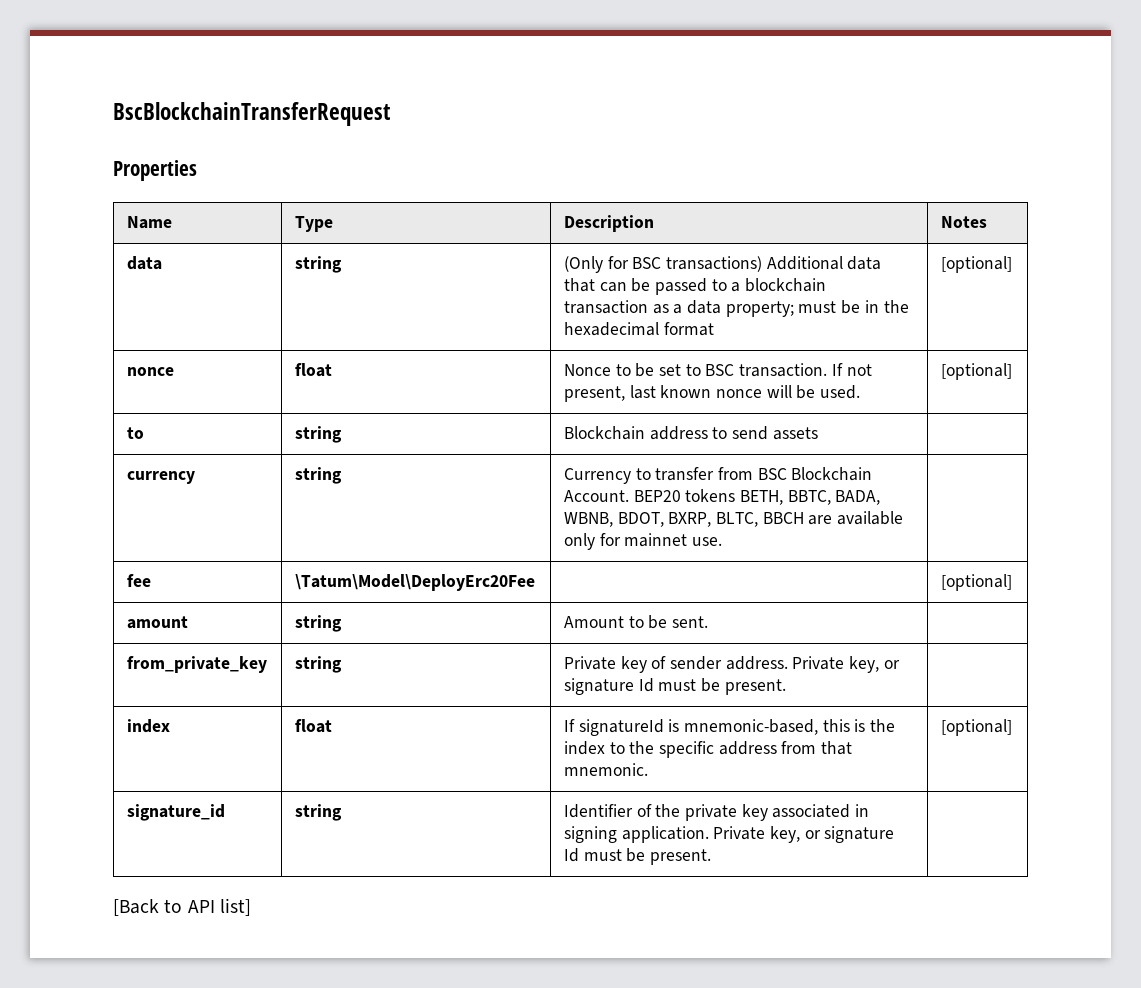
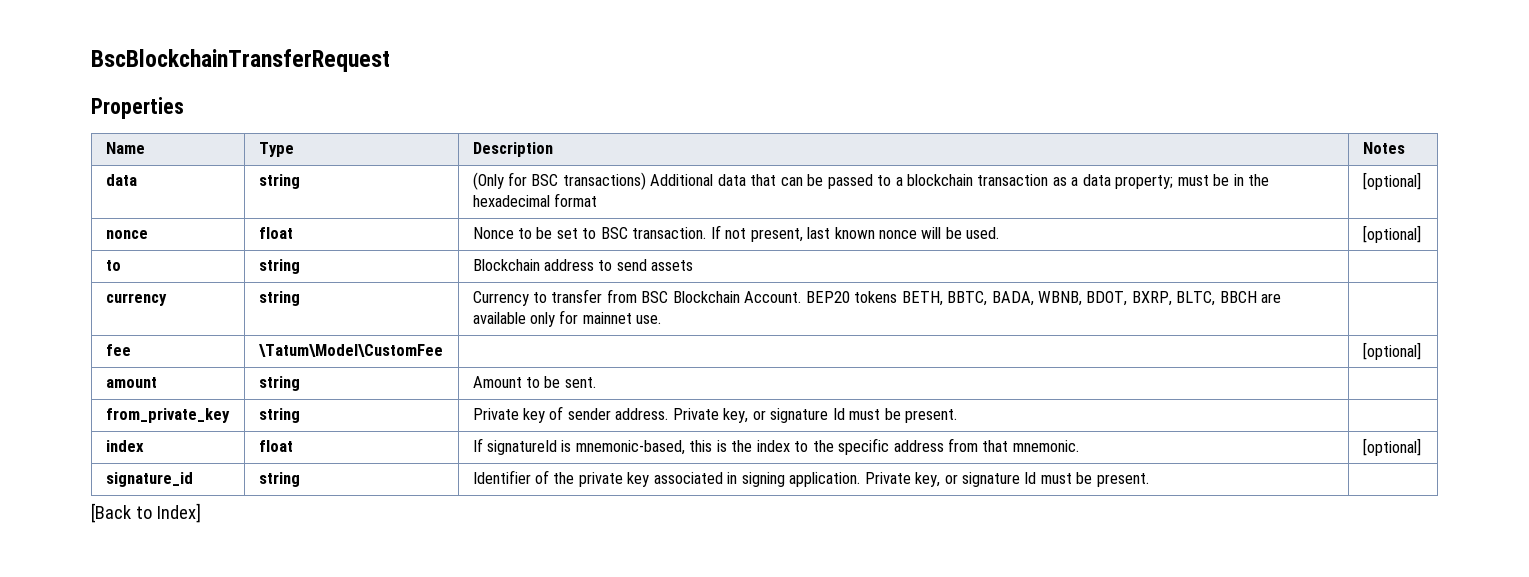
- fee | \Tatum\Model\DeployErc20Fee | | [optional]
+ fee | \Tatum\Model\CustomFee | | [optional]
- [Back to API list]
+ [Back to Index]

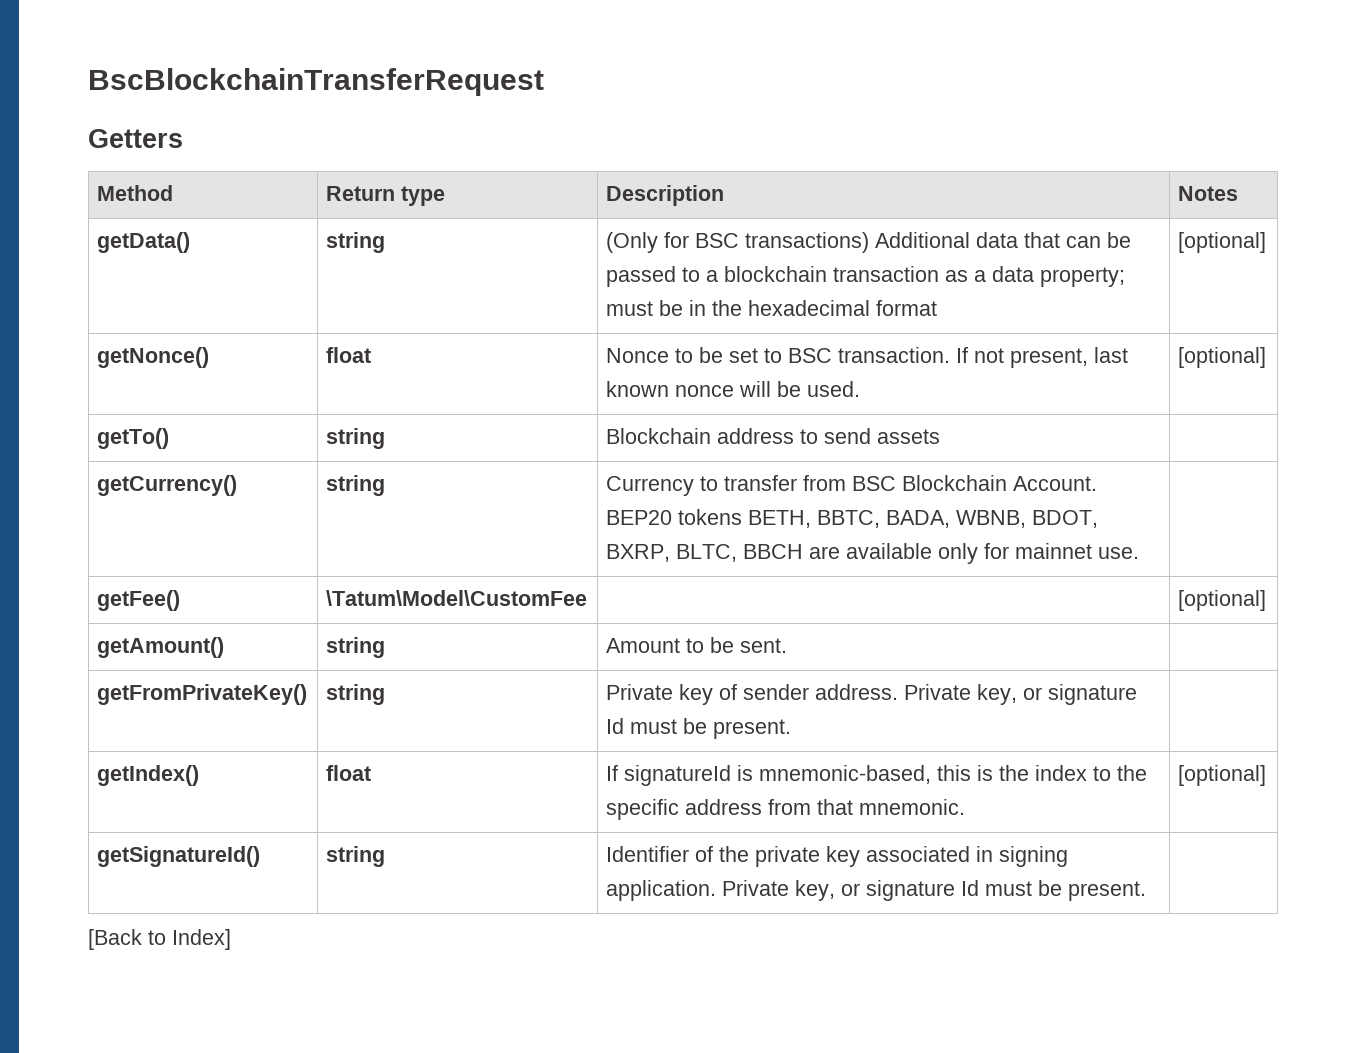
- Properties
- Name | Type | Description | Notes
+ Getters
+ Method | Return type | Description | Notes
- data | string | (Only for BSC transactions) Additional data that can be passed to a blockchain transaction as a data property; must be in the hexadecimal format | [optional]
+ getData() | string | (Only for BSC transactions) Additional data that can be passed to a blockchain transaction as a data property; must be in the hexadecimal format | [optional]
- nonce | float | Nonce to be set to BSC transaction. If not present, last known nonce will be used. | [optional]
+ getNonce() | float | Nonce to be set to BSC transaction. If not present, last known nonce will be used. | [optional]
- to | string | Blockchain address to send assets |
+ getTo() | string | Blockchain address to send assets |
- currency | string | Currency to transfer from BSC Blockchain Account. BEP20 tokens BETH, BBTC, BADA, WBNB, BDOT, BXRP, BLTC, BBCH are available only for mainnet use. |
+ getCurrency() | string | Currency to transfer from BSC Blockchain Account. BEP20 tokens BETH, BBTC, BADA, WBNB, BDOT, BXRP, BLTC, BBCH are available only for mainnet use. |
- fee | \Tatum\Model\CustomFee | | [optional]
+ getFee() | \Tatum\Model\CustomFee | | [optional]
- amount | string | Amount to be sent. |
+ getAmount() | string | Amount to be sent. |
- from_private_key | string | Private key of sender address. Private key, or signature Id must be present. |
+ getFromPrivateKey() | string | Private key of sender address. Private key, or signature Id must be present. |
- index | float | If signatureId is mnemonic-based, this is the index to the specific address from that mnemonic. | [optional]
+ getIndex() | float | If signatureId is mnemonic-based, this is the index to the specific address from that mnemonic. | [optional]
- signature_id | string | Identifier of the private key associated in signing application. Private key, or signature Id must be present. |
+ getSignatureId() | string | Identifier of the private key associated in signing application. Private key, or signature Id must be present. |

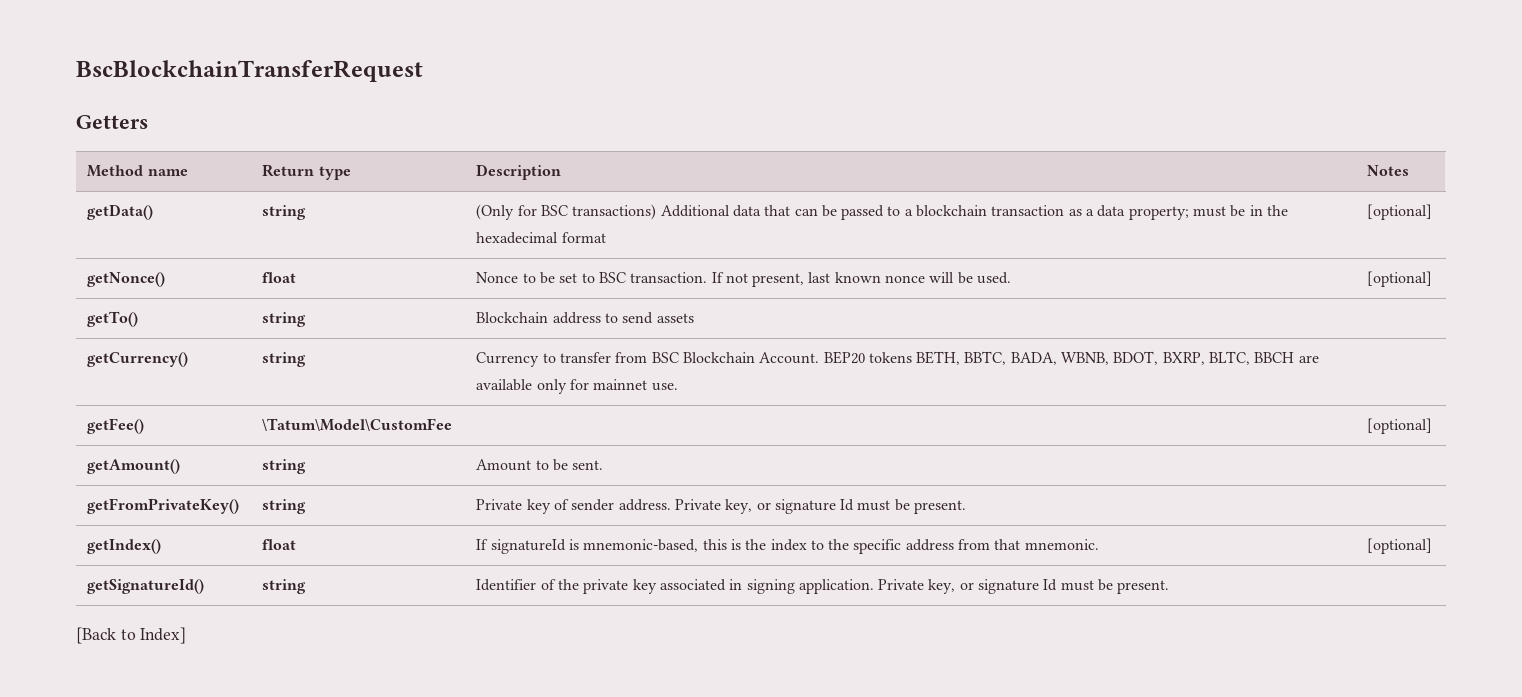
- Method | Return type | Description | Notes
+ Method name | Return type | Description | Notes

